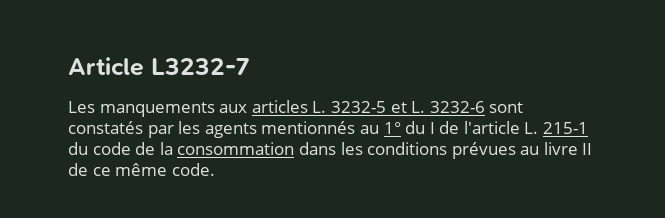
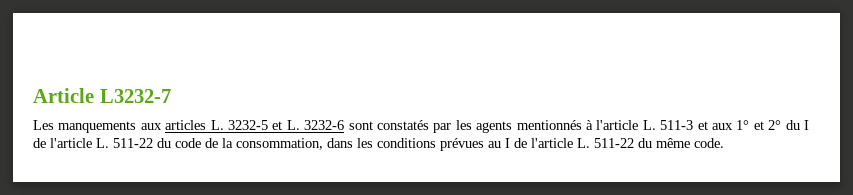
- Les manquements aux articles L. 3232-5 et L. 3232-6 sont constatés par les agents mentionnés au 1° du I de l'article L. 215-1 du code de la consommation dans les conditions prévues au livre II de ce même code.
+ Les manquements aux articles L. 3232-5 et L. 3232-6 sont constatés par les agents mentionnés à l'article L. 511-3 et aux 1° et 2° du I de l'article L. 511-22 du code de la consommation, dans les conditions prévues au I de l'article L. 511-22 du même code.

